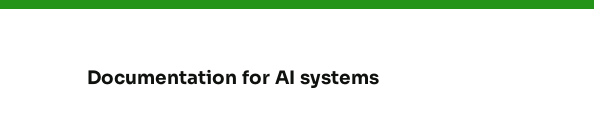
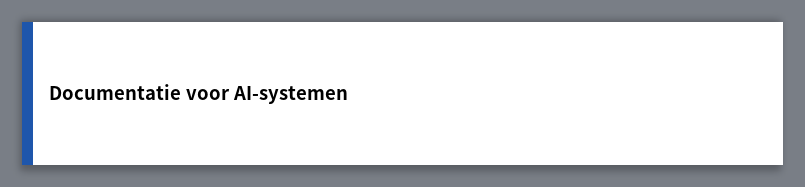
- Documentation for AI systems
+ Documentatie voor AI-systemen

